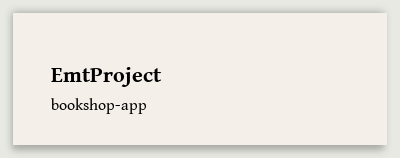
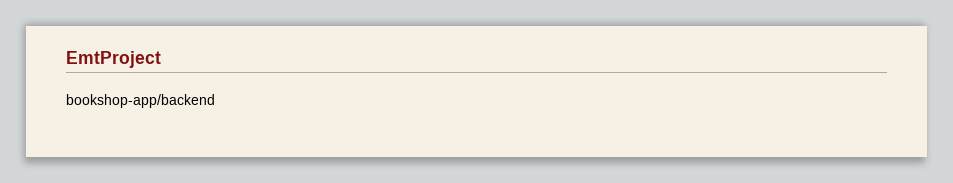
- bookshop-app
+ bookshop-app/backend

